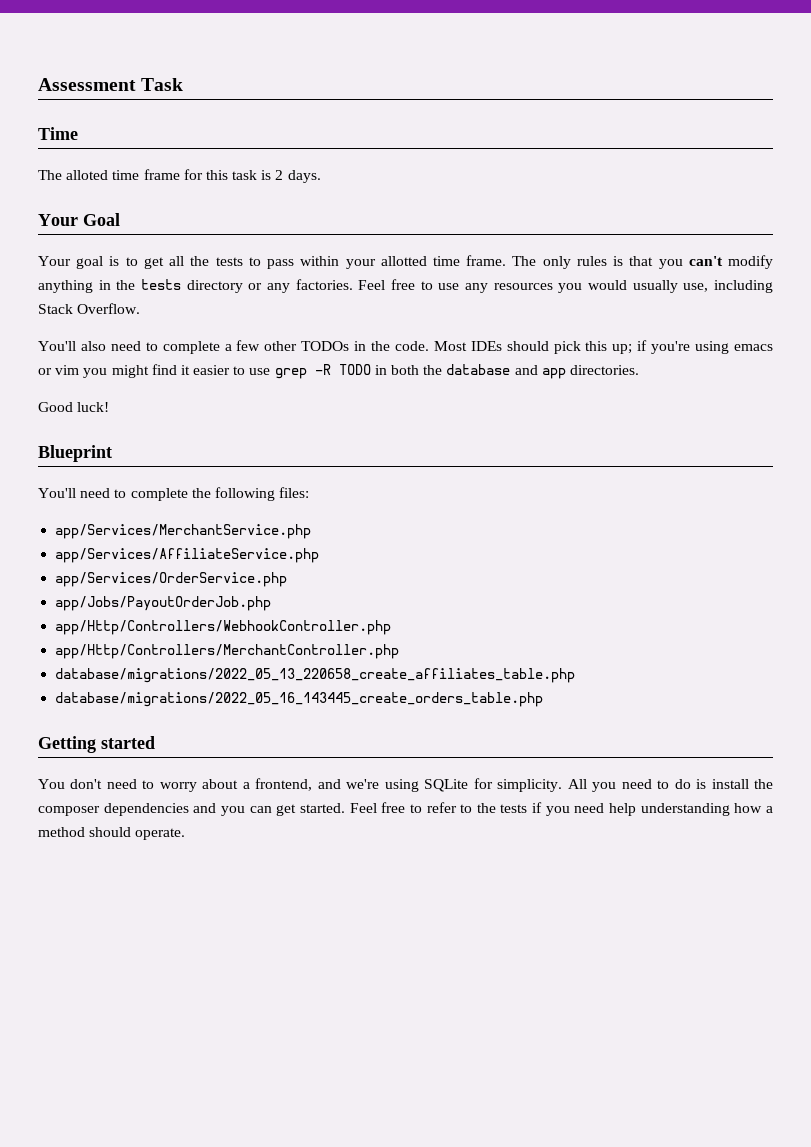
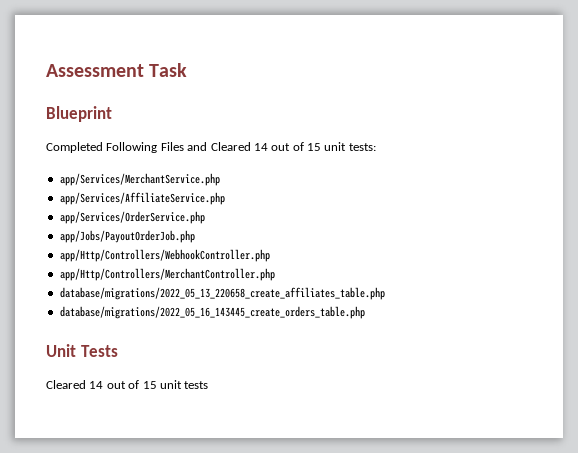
- Time
- The alloted time frame for this task is 2 days.
- Your Goal
- Your goal is to get all the tests to pass within your allotted time frame. The only rules is that you can't modify anything in the tests directory or any factories. Feel free to use any resources you would usually use, including Stack Overflow.
- You'll also need to complete a few other TODOs in the code. Most IDEs should pick this up; if you're using emacs or vim you might find it easier to use grep -R TODO in both the database and app directories.
- Good luck!
  Blueprint
- You'll need to complete the following files:
+ Completed Following Files and Cleared 14 out of 15 unit tests:
- Getting started
- You don't need to worry about a frontend, and we're using SQLite for simplicity. All you need to do is install the composer dependencies and you can get started. Feel free to refer to the tests if you need help understanding how a method should operate.
+ Unit Tests
+ Cleared 14 out of 15 unit tests

